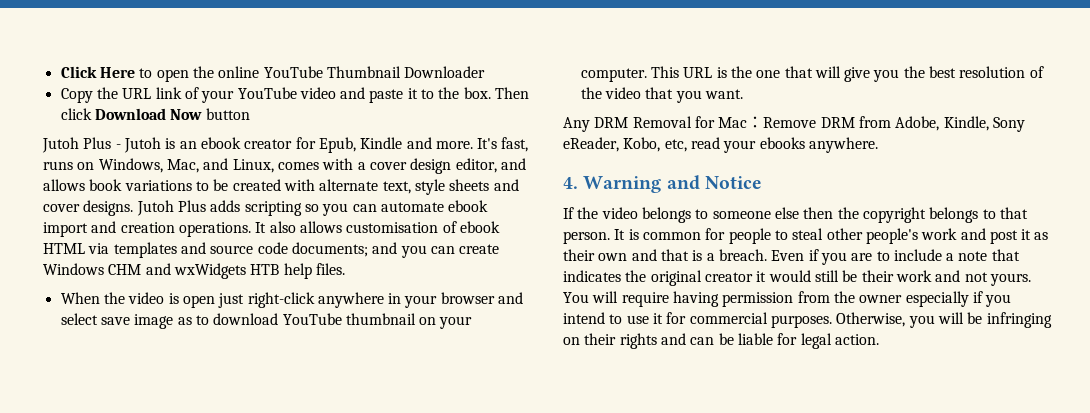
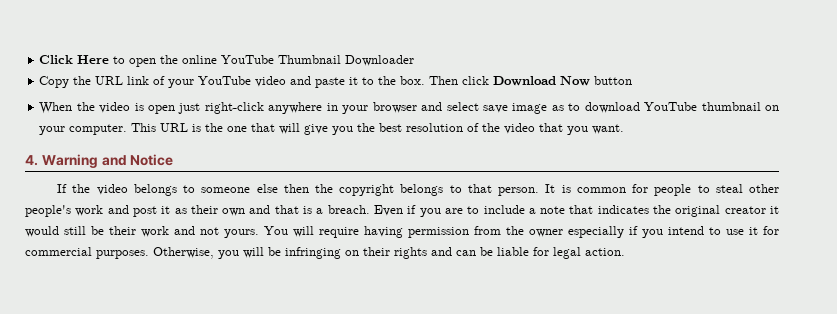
- Jutoh Plus - Jutoh is an ebook creator for Epub, Kindle and more. It's fast, runs on Windows, Mac, and Linux, comes with a cover design editor, and allows book variations to be created with alternate text, style sheets and cover designs. Jutoh Plus adds scripting so you can automate ebook import and creation operations. It also allows customisation of ebook HTML via templates and source code documents; and you can create Windows CHM and wxWidgets HTB help files.
- Any DRM Removal for Mac：Remove DRM from Adobe, Kindle, Sony eReader, Kobo, etc, read your ebooks anywhere.

